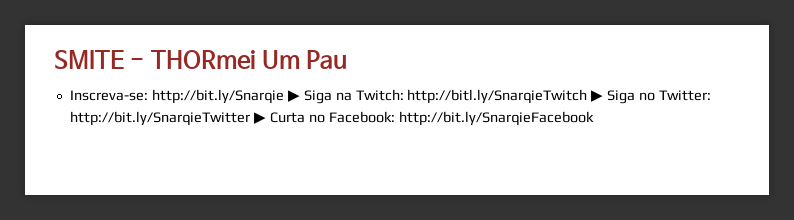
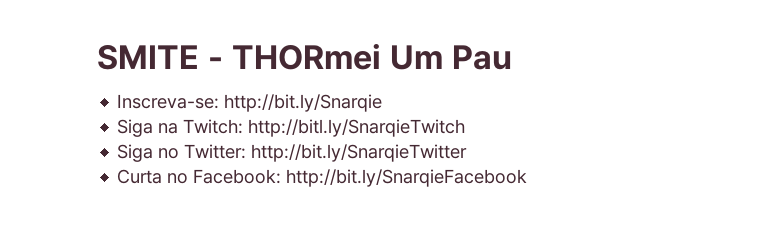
- Inscreva-se: http://bit.ly/Snarqie ▶ Siga na Twitch: http://bitl.ly/SnarqieTwitch ▶ Siga no Twitter: http://bit.ly/SnarqieTwitter ▶ Curta no Facebook: http://bit.ly/SnarqieFacebook
+ Inscreva-se: http://bit.ly/Snarqie
+ Siga na Twitch: http://bitl.ly/SnarqieTwitch
+ Siga no Twitter: http://bit.ly/SnarqieTwitter
+ Curta no Facebook: http://bit.ly/SnarqieFacebook

